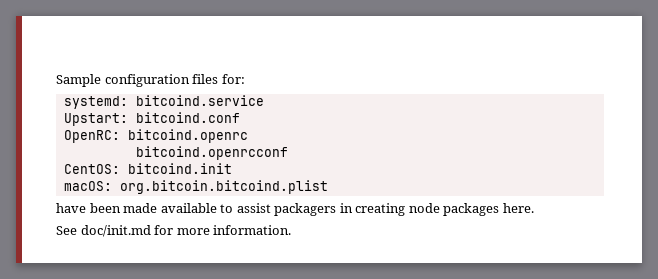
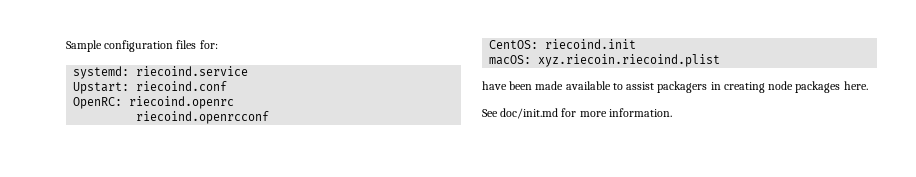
- systemd: bitcoind.service
+ systemd: riecoind.service
- Upstart: bitcoind.conf
+ Upstart: riecoind.conf
- OpenRC: bitcoind.openrc
- bitcoind.openrcconf
+ OpenRC: riecoind.openrc
+ riecoind.openrcconf
- CentOS: bitcoind.init
+ CentOS: riecoind.init
- macOS: org.bitcoin.bitcoind.plist
+ macOS: xyz.riecoin.riecoind.plist

